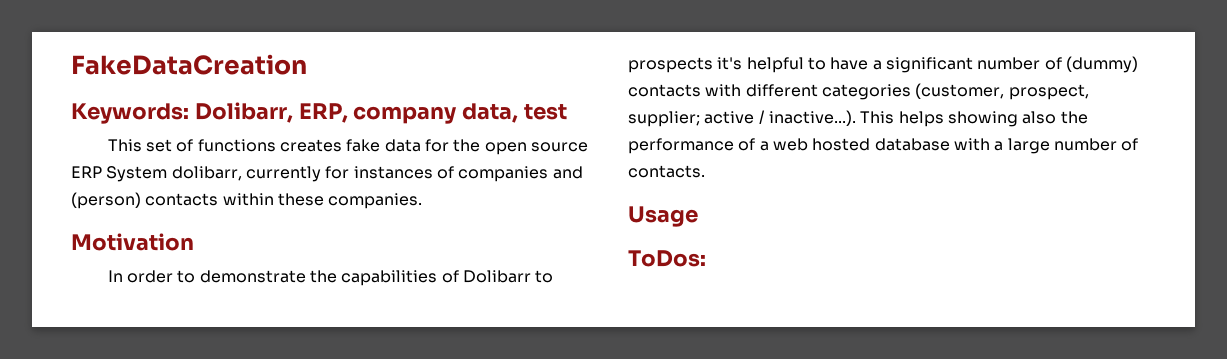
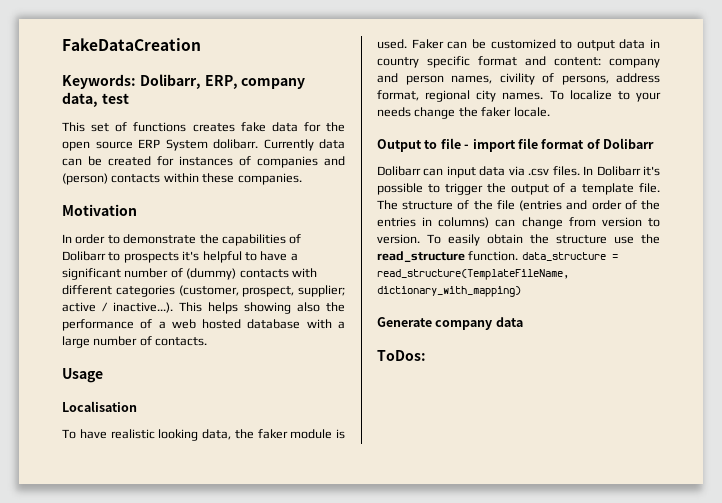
- This set of functions creates fake data for the open source ERP System dolibarr, currently for instances of companies and (person) contacts within these companies.
+ This set of functions creates fake data for the open source ERP System dolibarr. Currently data can be created for instances of companies and (person) contacts within these companies.
+ Localisation
+ To have realistic looking data, the faker module is used. Faker can be customized to output data in country specific format and content: company and person names, civility of persons, address format, regional city names. To localize to your needs change the faker locale.
+ Output to file - import file format of Dolibarr
+ Dolibarr can input data via .csv files. In Dolibarr it's possible to trigger the output of a template file. The structure of the file (entries and order of the entries in columns) can change from version to version. To easily obtain the structure use the read_structure function. data_structure = read_structure(TemplateFileName, dictionary_with_mapping)
+ Generate company data

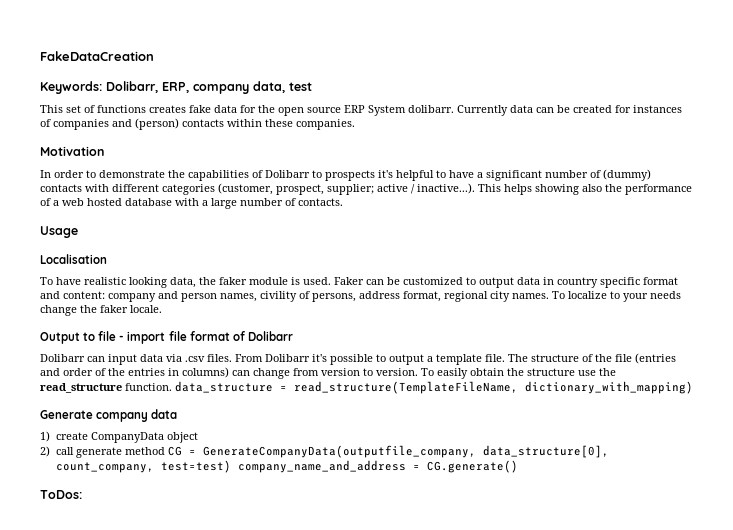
- In Dolibarr it's possible to trigger the output of a template file.
+ From Dolibarr it's possible to output a template file.
+ 1) create CompanyData object
+ 2) call generate method CG = GenerateCompanyData(outputfile_company, data_structure[0], count_company, test=test) company_name_and_address = CG.generate()

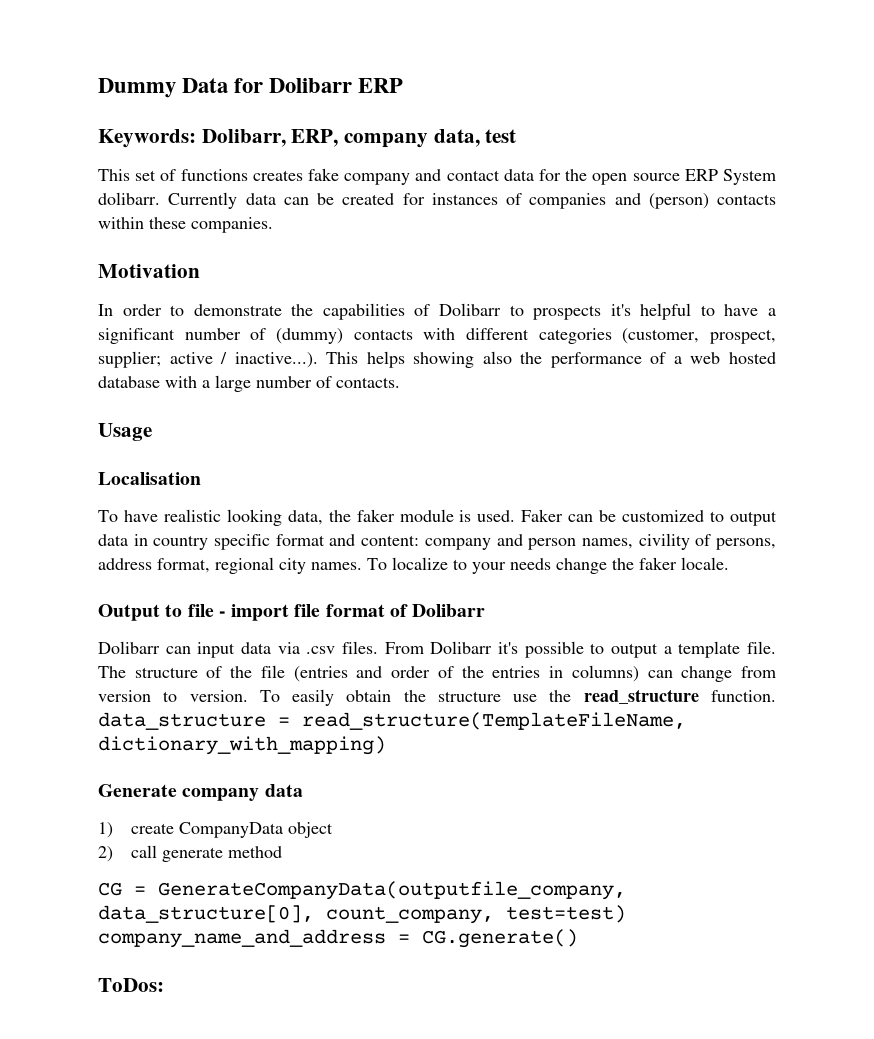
- FakeDataCreation
+ Dummy Data for Dolibarr ERP
- This set of functions creates fake data for the open source ERP System dolibarr.
+ This set of functions creates fake company and contact data for the open source ERP System dolibarr.
- 2) call generate method CG = GenerateCompanyData(outputfile_company, data_structure[0], count_company, test=test) company_name_and_address = CG.generate()
+ 2) call generate method
+ CG = GenerateCompanyData(outputfile_company, data_structure[0], count_company, test=test) company_name_and_address = CG.generate()

